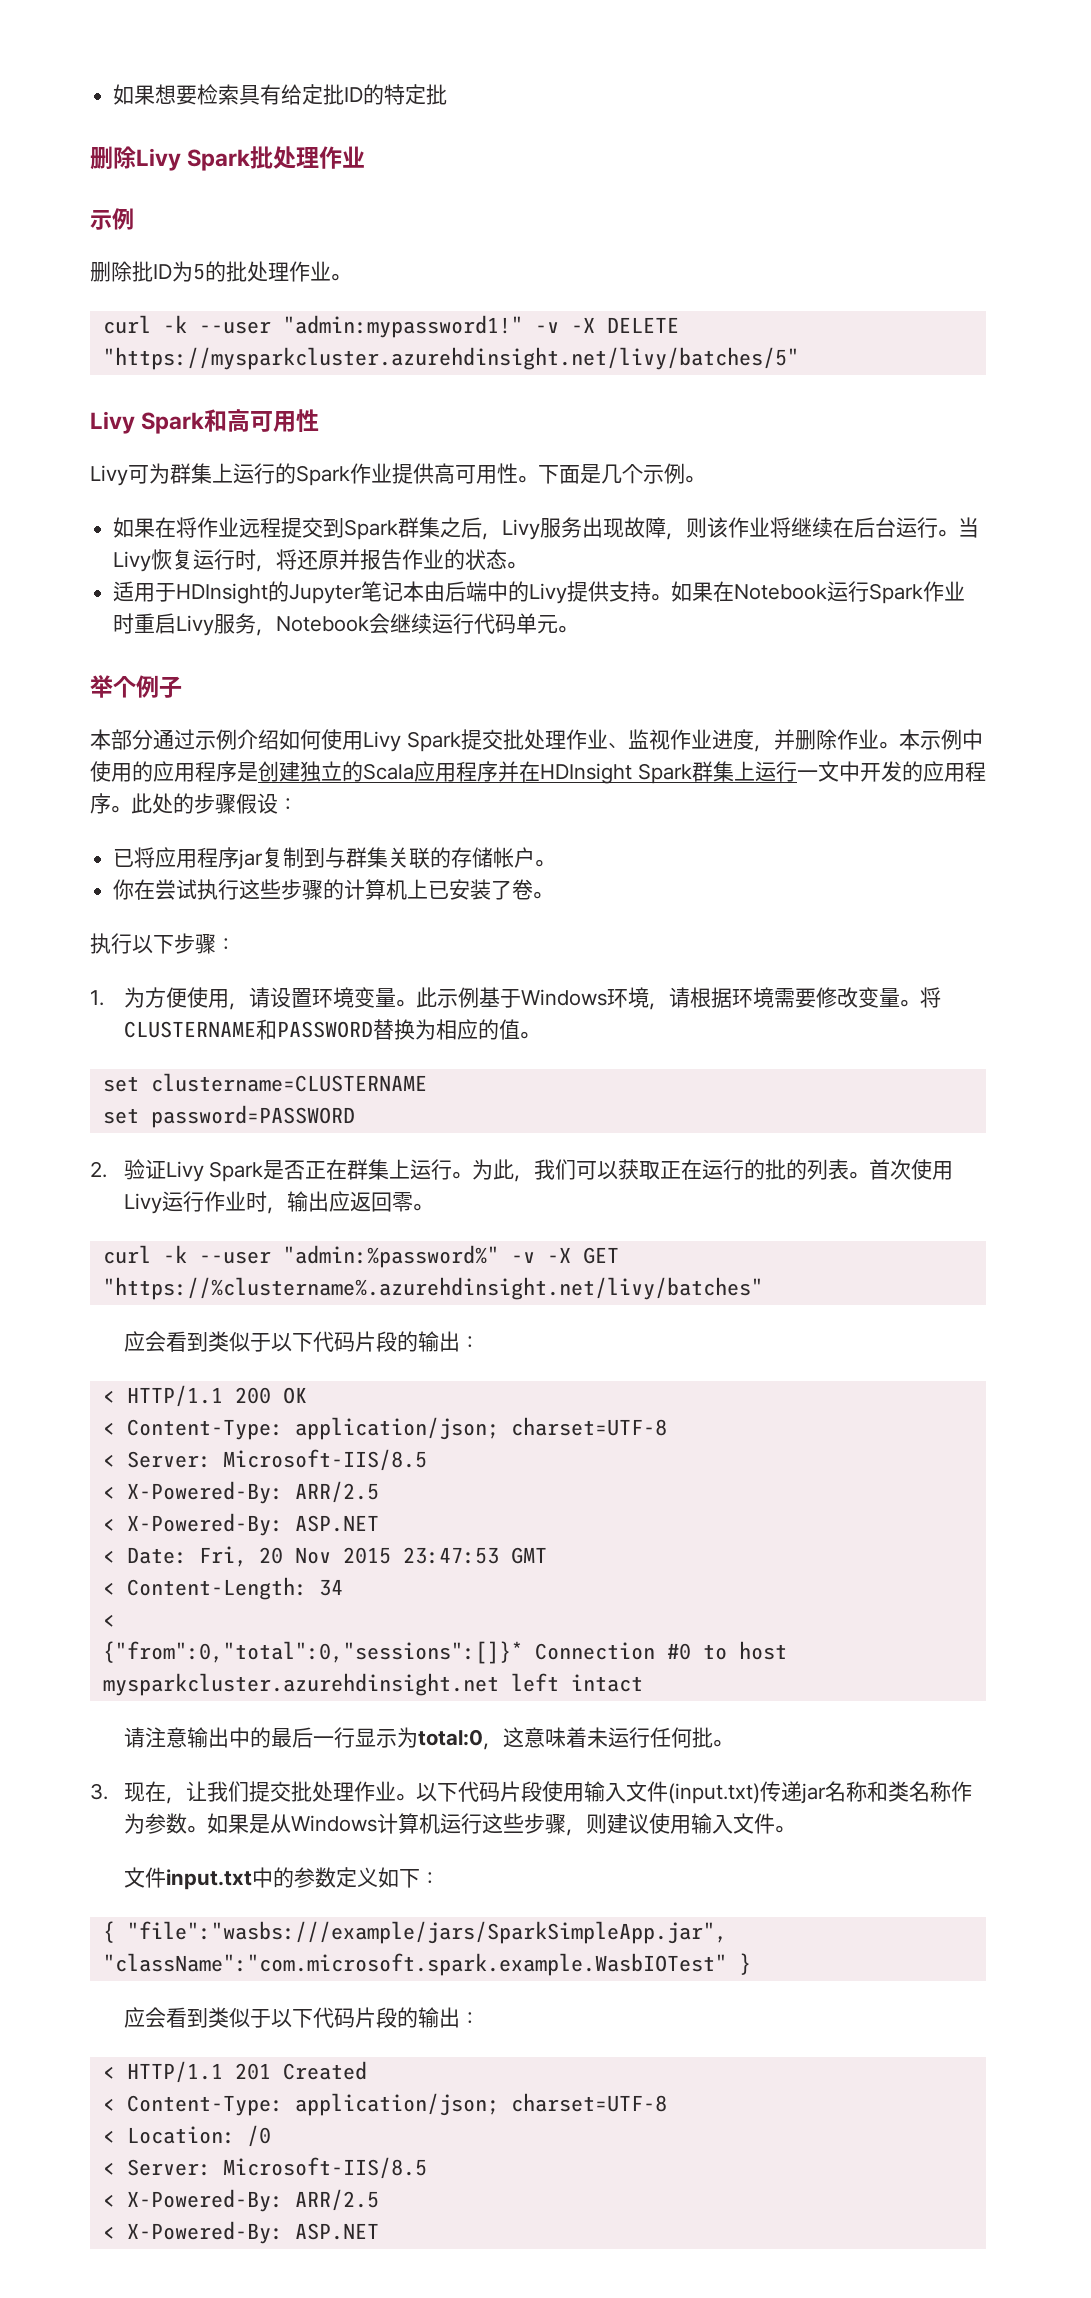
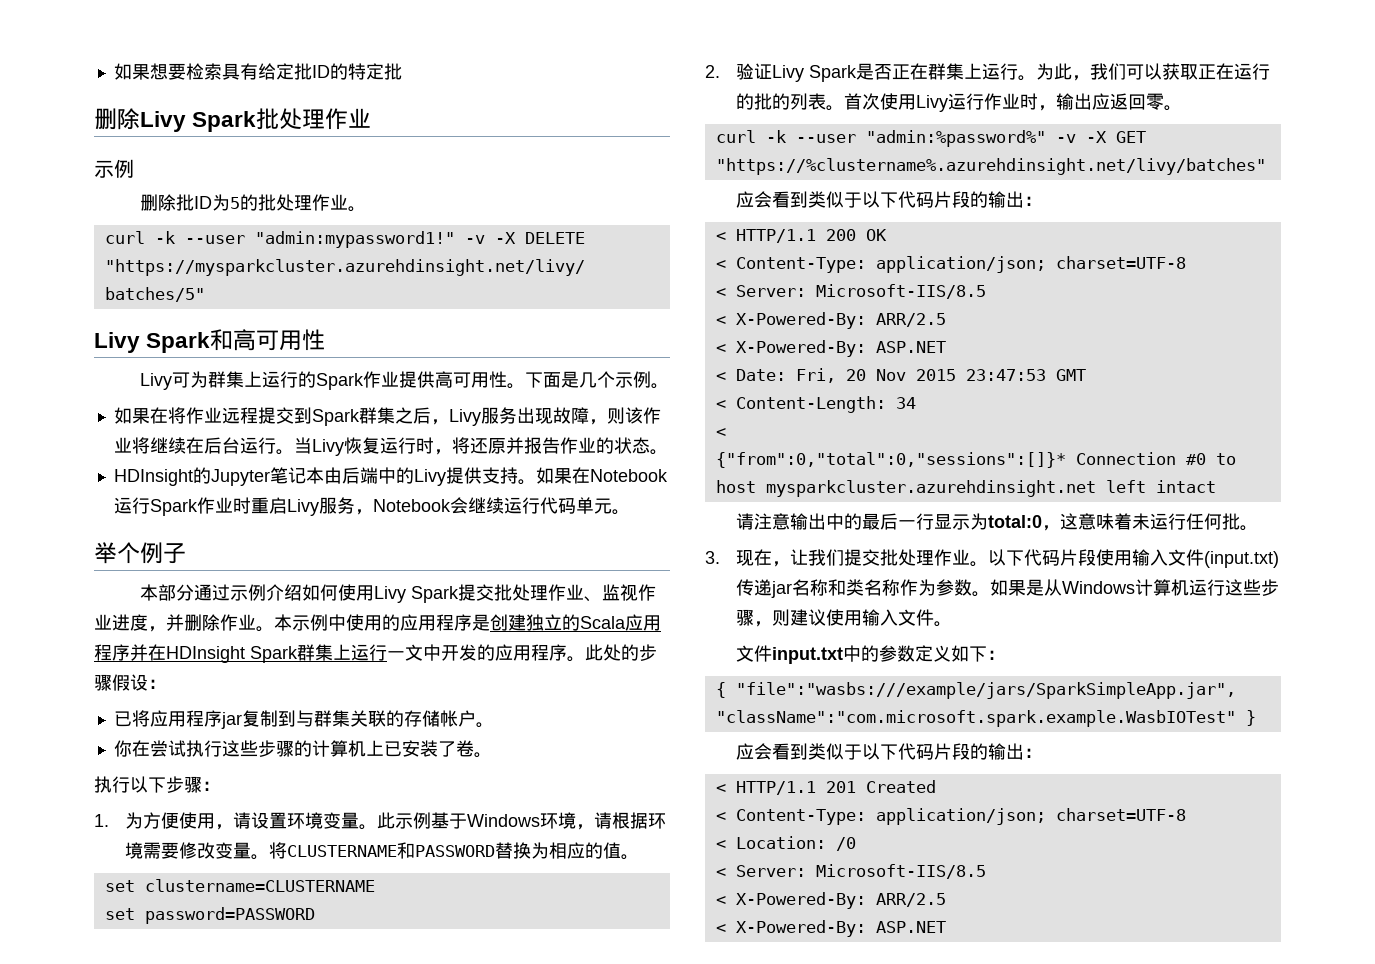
- 适用于HDInsight的Jupyter笔记本由后端中的Livy提供支持。
+ HDInsight的Jupyter笔记本由后端中的Livy提供支持。

